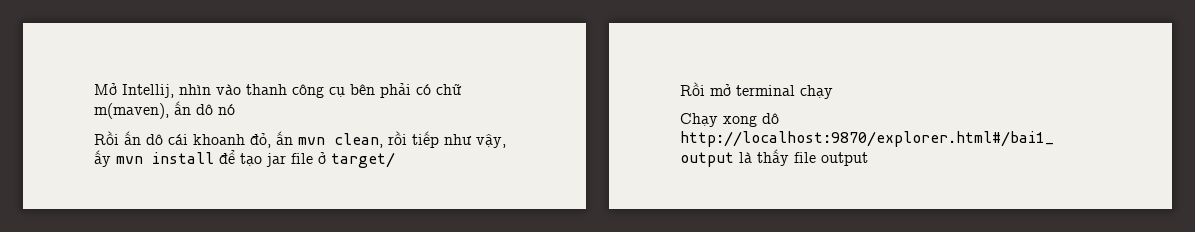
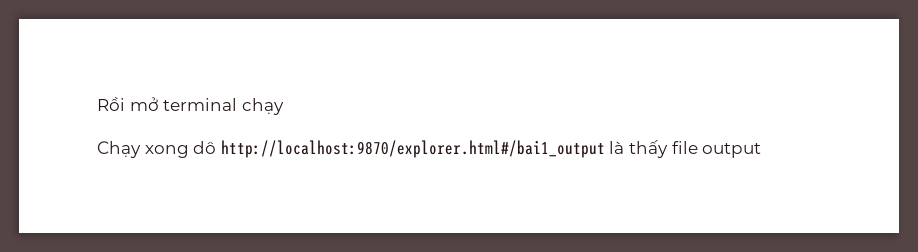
- Mở Intellij, nhìn vào thanh công cụ bên phải có chữ m(maven), ấn dô nó
- Rồi ấn dô cái khoanh đỏ, ấn mvn clean, rồi tiếp như vậy, ấy mvn install để tạo jar file ở target/

